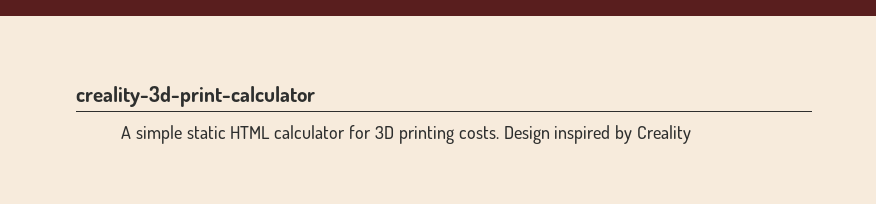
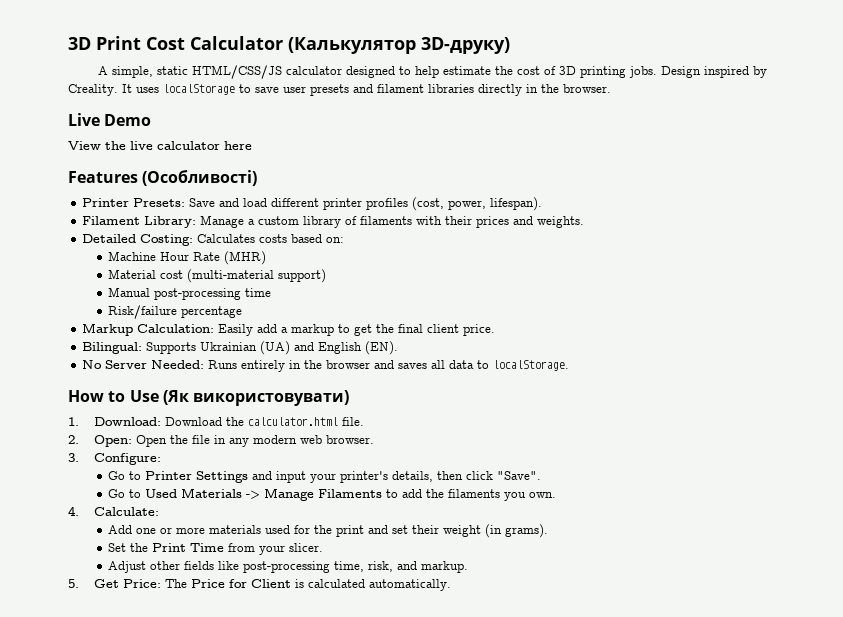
- creality-3d-print-calculator
- A simple static HTML calculator for 3D printing costs.
+ 3D Print Cost Calculator (Калькулятор 3D-друку)
+ A simple, static HTML/CSS/JS calculator designed to help estimate the cost of 3D printing jobs.
- Design inspired by Creality
+ Design inspired by Creality. It uses localStorage to save user presets and filament libraries directly in the browser.
+ Live Demo
+ View the live calculator here
+ Features (Особливості)
+ Printer Presets: Save and load different printer profiles (cost, power, lifespan).
+ Filament Library: Manage a custom library of filaments with their prices and weights.
+ Detailed Costing: Calculates costs based on:
+ Machine Hour Rate (MHR)
+ Material cost (multi-material support)
+ Manual post-processing time
+ Risk/failure percentage
+ Markup Calculation: Easily add a markup to get the final client price.
+ Bilingual: Supports Ukrainian (UA) and English (EN).
+ No Server Needed: Runs entirely in the browser and saves all data to localStorage.
+ How to Use (Як використовувати)
+ 1. Download: Download the calculator.html file.
+ 2. Open: Open the file in any modern web browser.
+ 3. Configure:
+ Go to Printer Settings and input your printer's details, then click "Save".
+ Go to Used Materials -> Manage Filaments to add the filaments you own.
+ 4. Calculate:
+ Add one or more materials used for the print and set their weight (in grams).
+ Set the Print Time from your slicer.
+ Adjust other fields like post-processing time, risk, and markup.
+ 5. Get Price: The Price for Client is calculated automatically.

